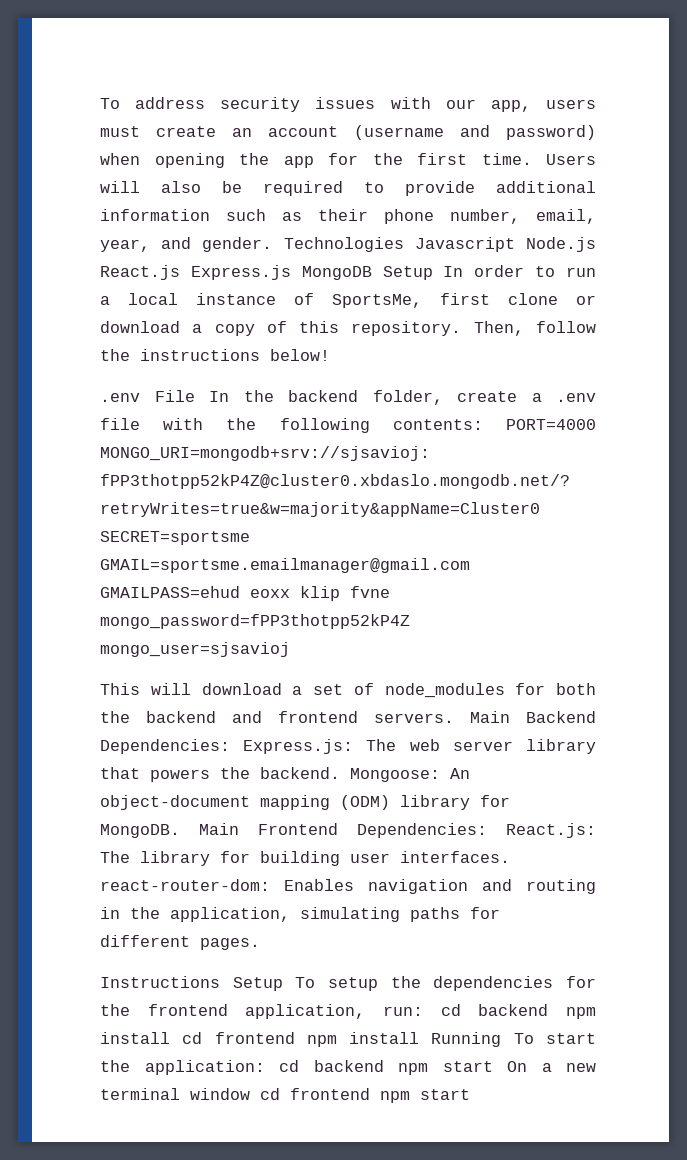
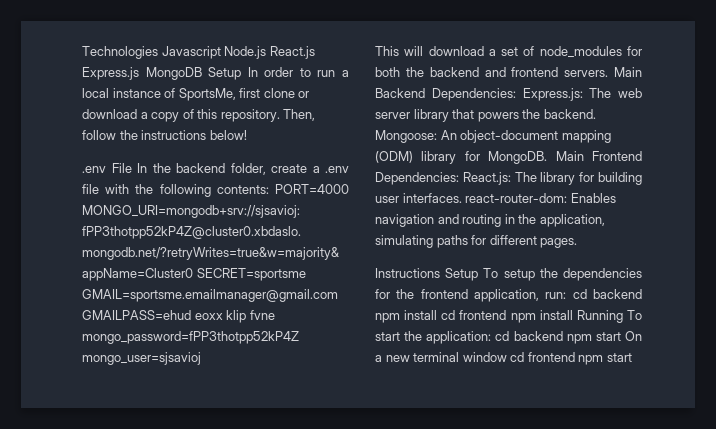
- To address security issues with our app, users must create an account (username and password) when opening the app for the first time. Users will also be required to provide additional information such as their phone number, email, year, and gender.

